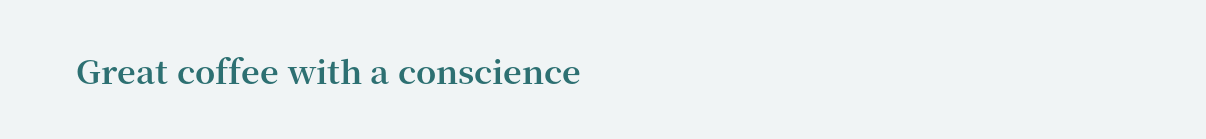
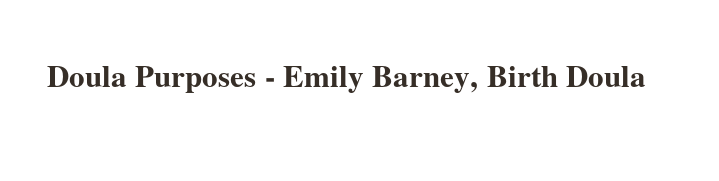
- Great coffee with a conscience
+ Doula Purposes - Emily Barney, Birth Doula

